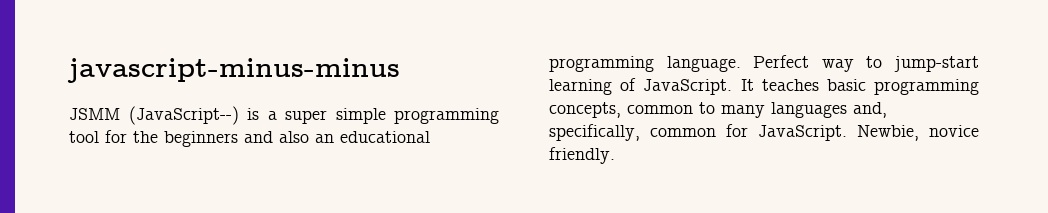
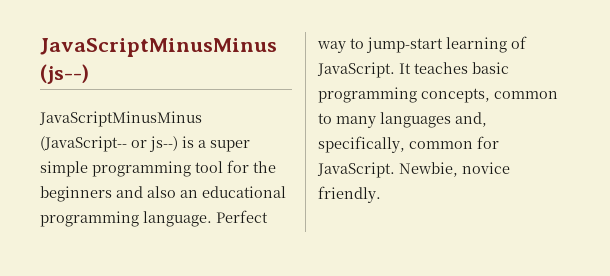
- javascript-minus-minus
- JSMM (JavaScript--) is a super simple programming tool for the beginners and also an educational programming language.
+ JavaScriptMinusMinus (js--)
+ JavaScriptMinusMinus (JavaScript-- or js--) is a super simple programming tool for the beginners and also an educational programming language.

